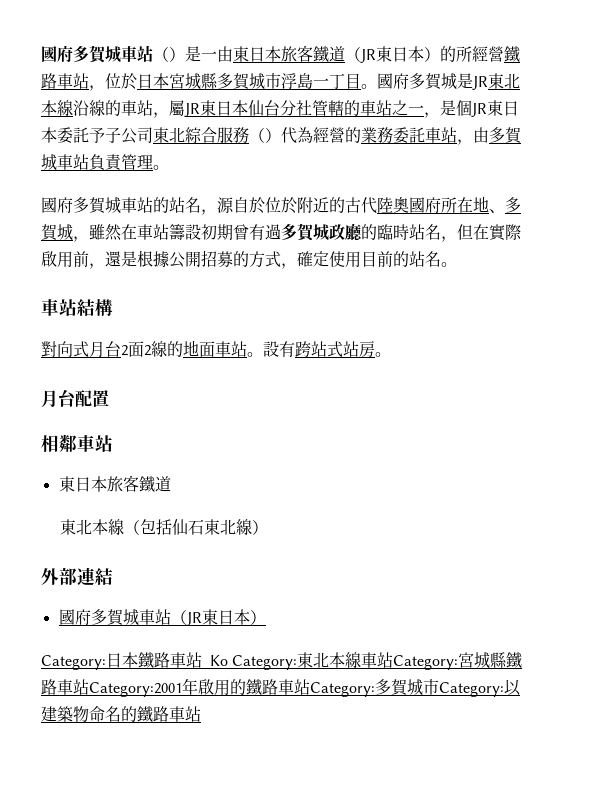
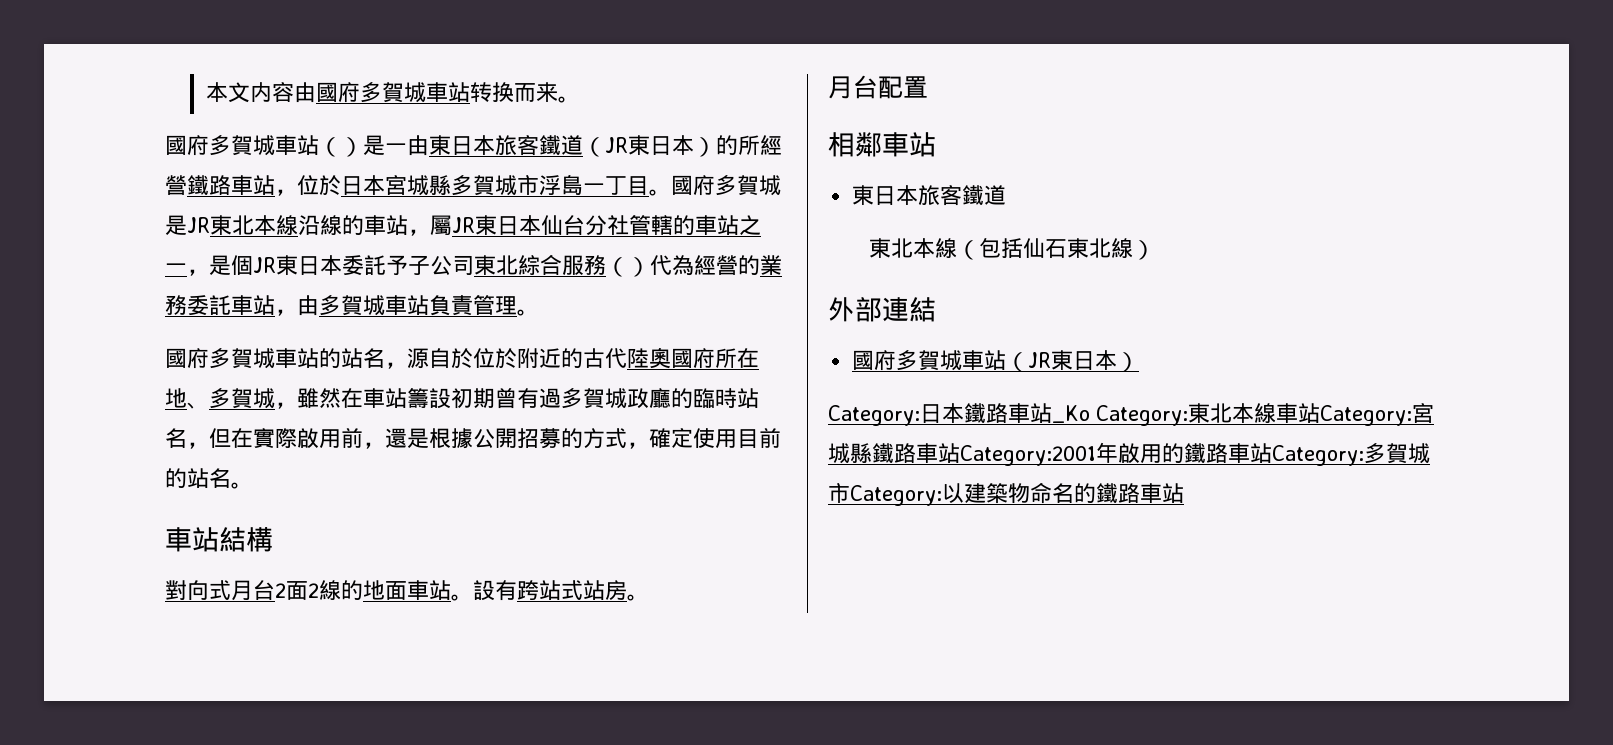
+ 本文内容由國府多賀城車站转换而来。

